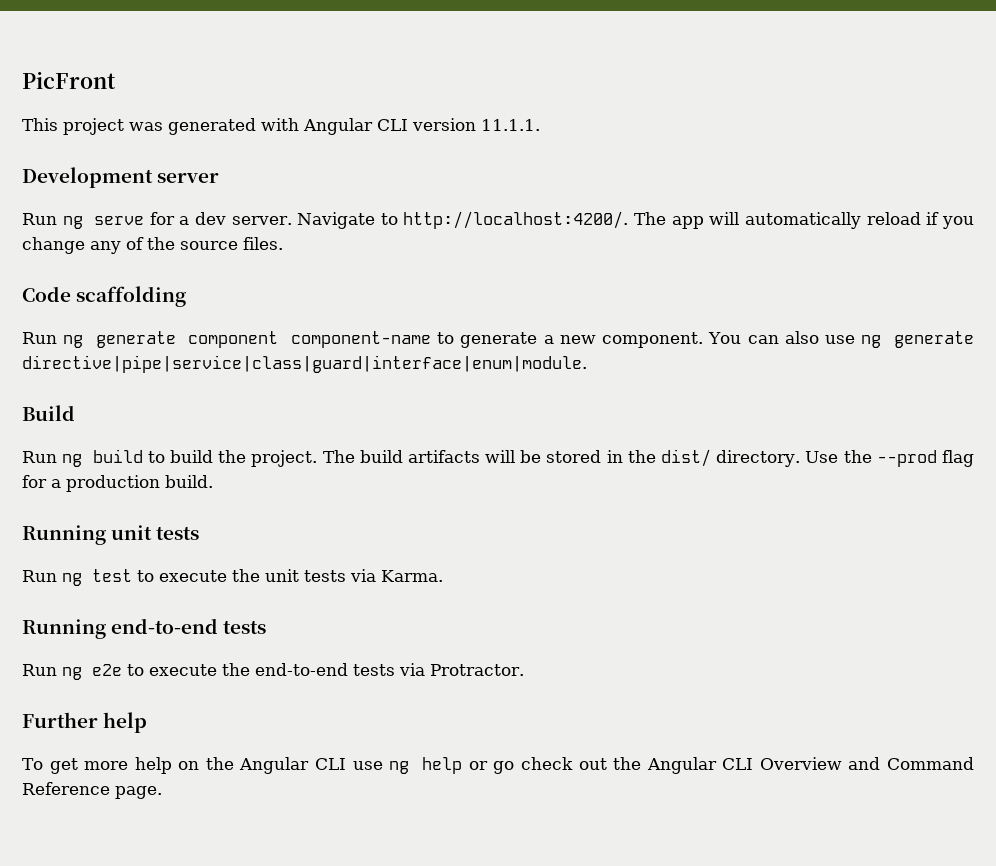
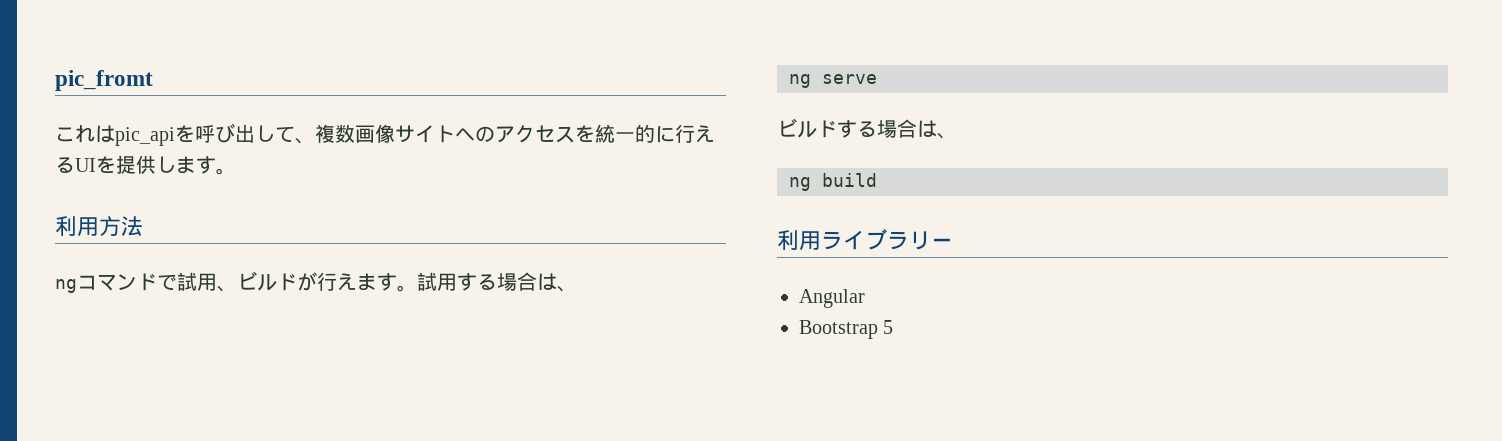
- PicFront
- This project was generated with Angular CLI version 11.1.1.
- Development server
- Run ng serve for a dev server. Navigate to http://localhost:4200/. The app will automatically reload if you change any of the source files.
- Code scaffolding
- Run ng generate component component-name to generate a new component. You can also use ng generate directive|pipe|service|class|guard|interface|enum|module.
- Build
- Run ng build to build the project. The build artifacts will be stored in the dist/ directory. Use the --prod flag for a production build.
- Running unit tests
- Run ng test to execute the unit tests via Karma.
- Running end-to-end tests
- Run ng e2e to execute the end-to-end tests via Protractor.
- Further help
- To get more help on the Angular CLI use ng help or go check out the Angular CLI Overview and Command Reference page.
+ pic_fromt
+ これはpic_apiを呼び出して、複数画像サイトへのアクセスを統一的に行えるUIを提供します。
+ 利用方法
+ ngコマンドで試用、ビルドが行えます。試用する場合は、
+ ng serve
+ ビルドする場合は、
+ ng build
+ 利用ライブラリー
+ Angular
+ Bootstrap 5

